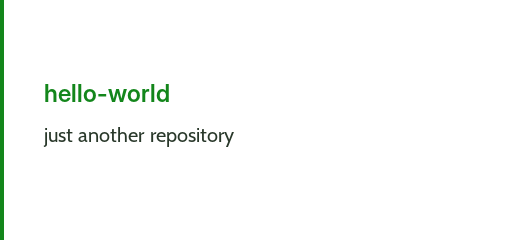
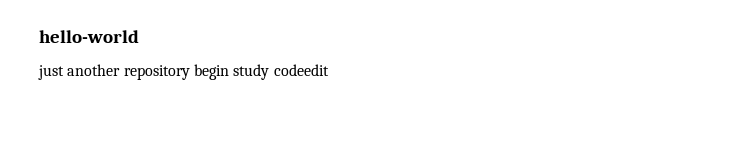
- just another repository
+ just another repository begin study codeedit

